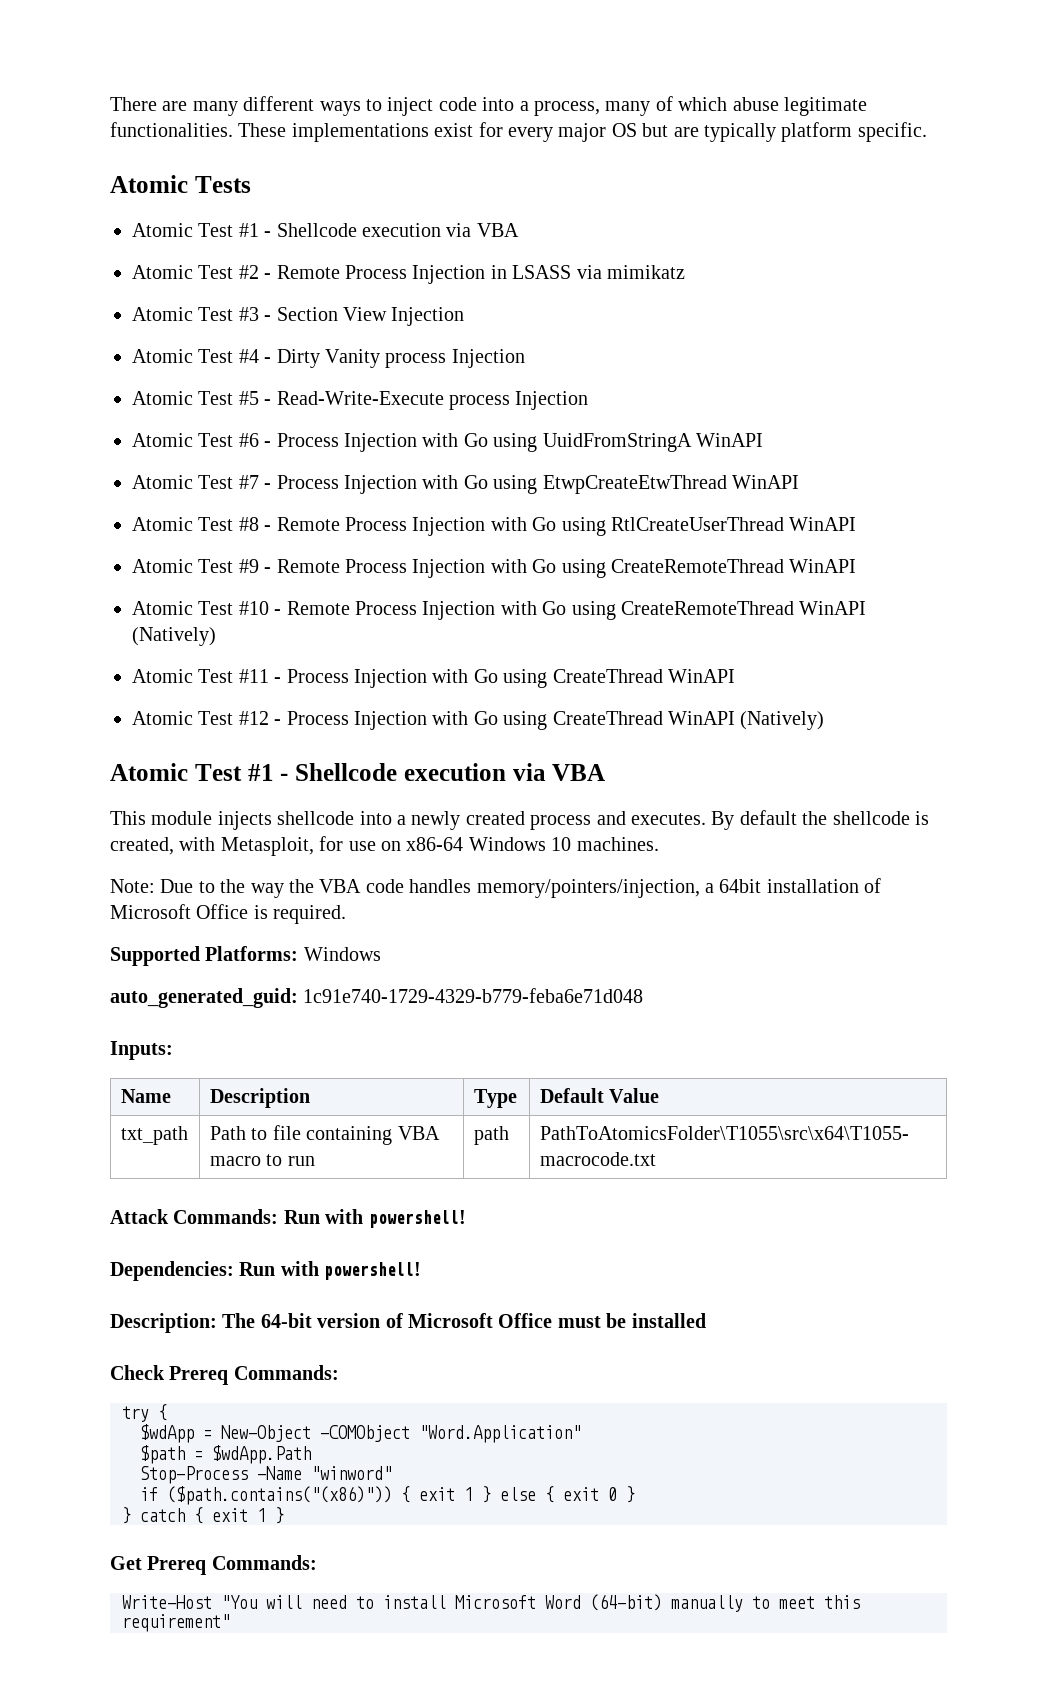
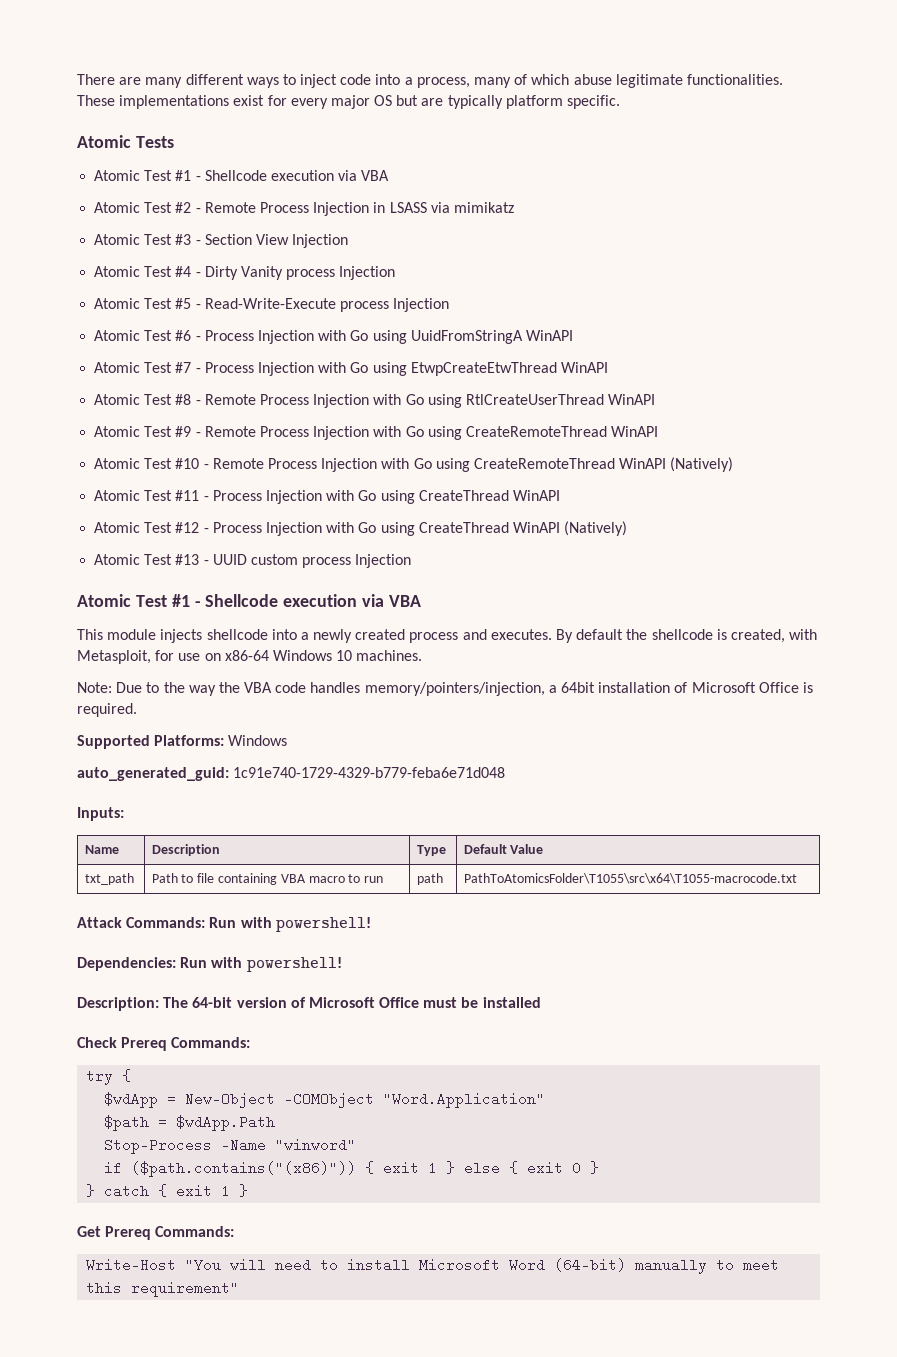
+ Atomic Test #13 - UUID custom process Injection

